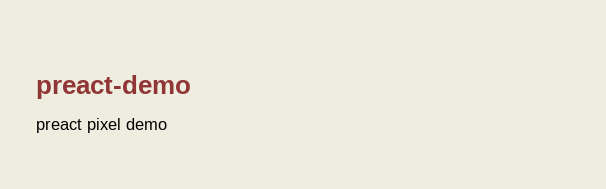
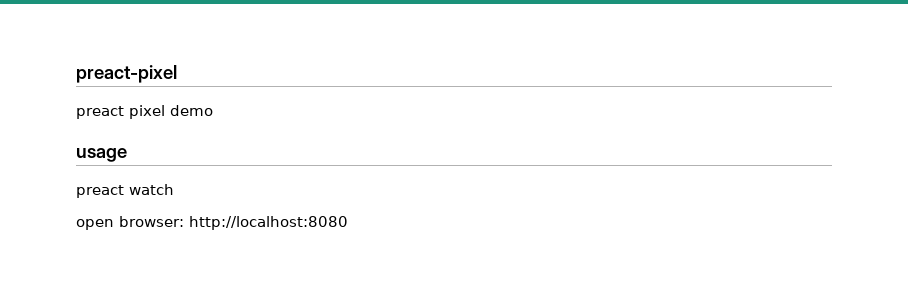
- preact-demo
+ preact-pixel
+ usage
+ preact watch
+ open browser: http://localhost:8080

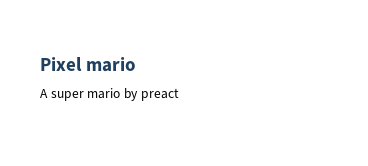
- preact-pixel
- preact pixel demo
- usage
- preact watch
- open browser: http://localhost:8080
+ Pixel mario
+ A super mario by preact

